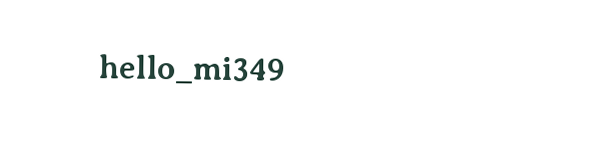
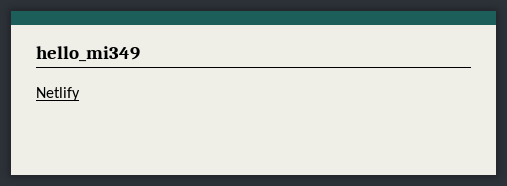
+ Netlify

